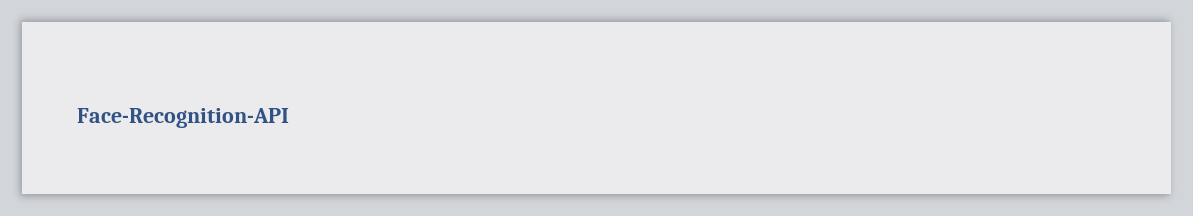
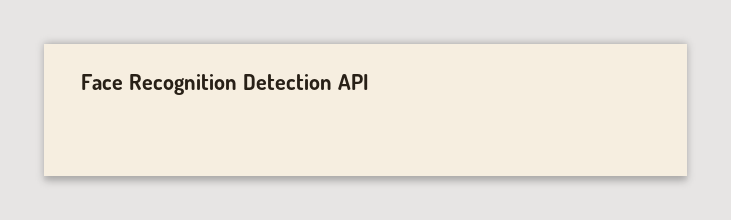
- Face-Recognition-API
+ Face Recognition Detection API

